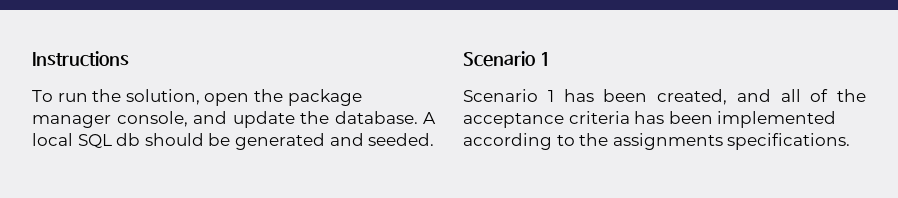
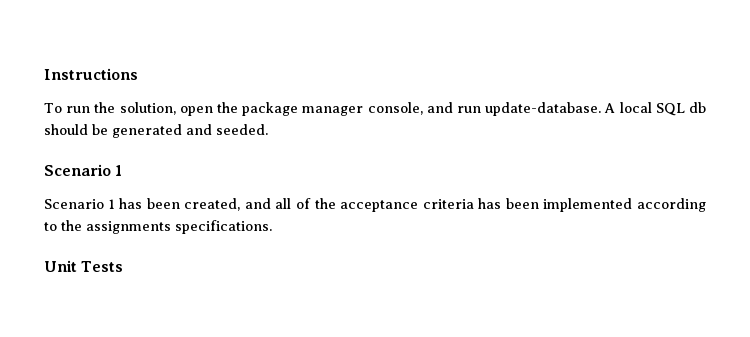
- To run the solution, open the package manager console, and update the database.
+ To run the solution, open the package manager console, and run update-database.
+ Unit Tests

